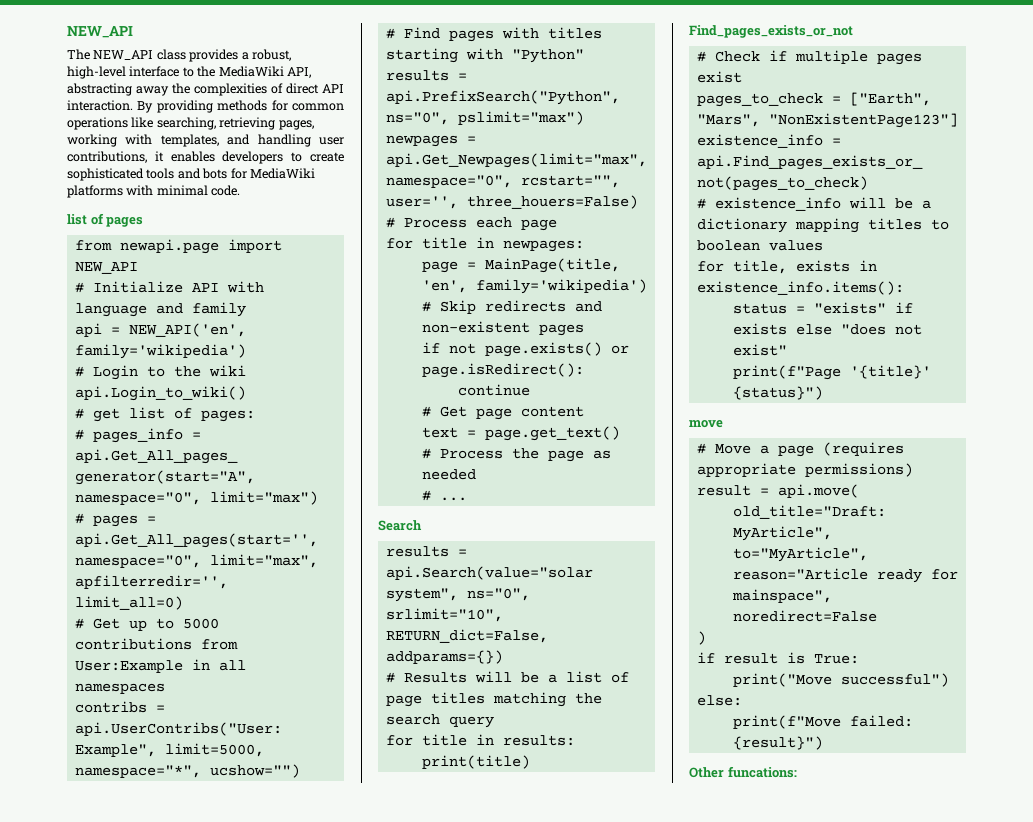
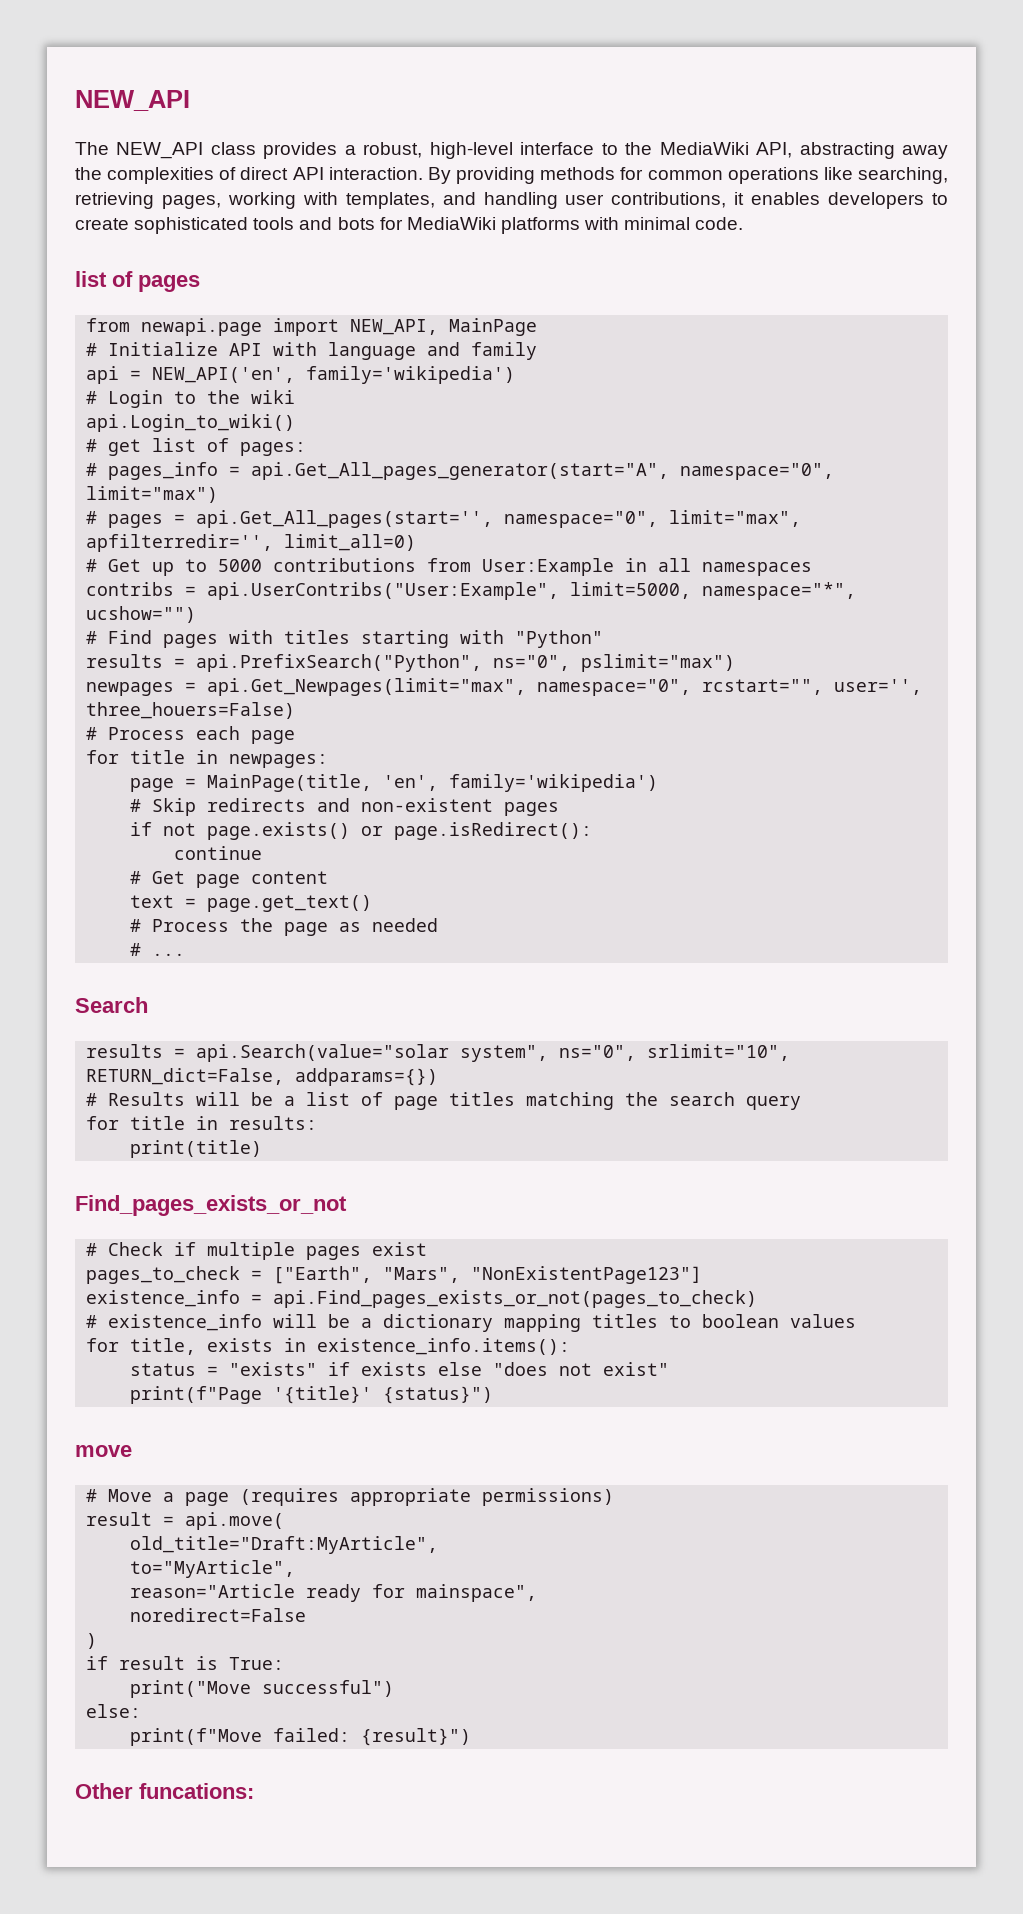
- from newapi.page import NEW_API
+ from newapi.page import NEW_API, MainPage

